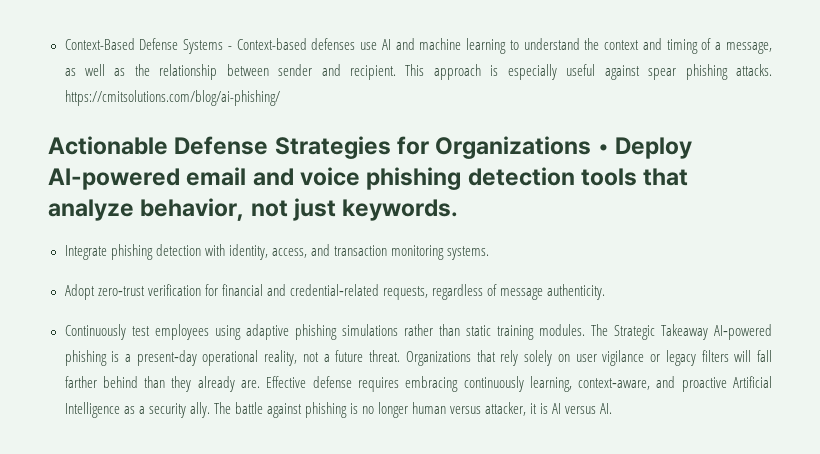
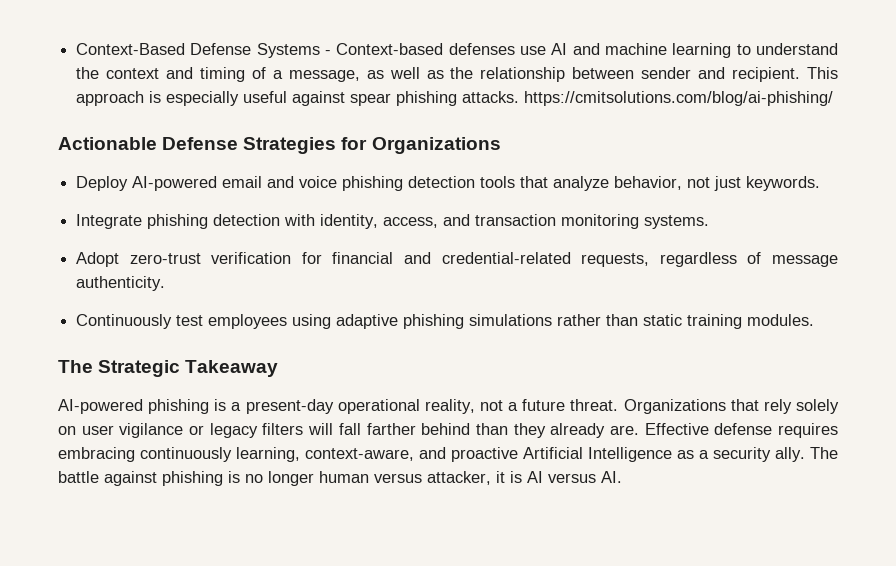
- Actionable Defense Strategies for Organizations • Deploy AI‑powered email and voice phishing detection tools that analyze behavior, not just keywords.
+ Actionable Defense Strategies for Organizations
+ Deploy AI‑powered email and voice phishing detection tools that analyze behavior, not just keywords.
- Continuously test employees using adaptive phishing simulations rather than static training modules. The Strategic Takeaway AI‑powered phishing is a present‑day operational reality, not a future threat.
+ Continuously test employees using adaptive phishing simulations rather than static training modules.
+ The Strategic Takeaway
+ AI‑powered phishing is a present‑day operational reality, not a future threat.

